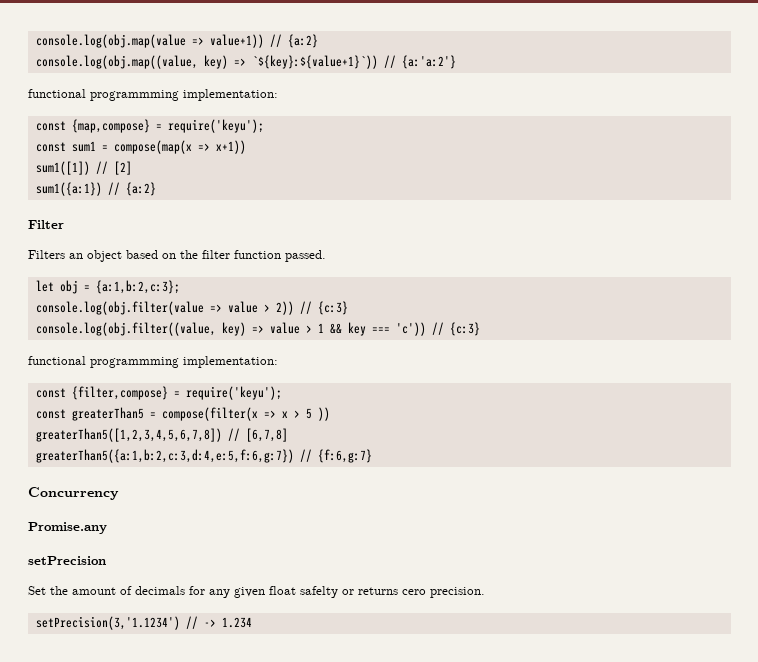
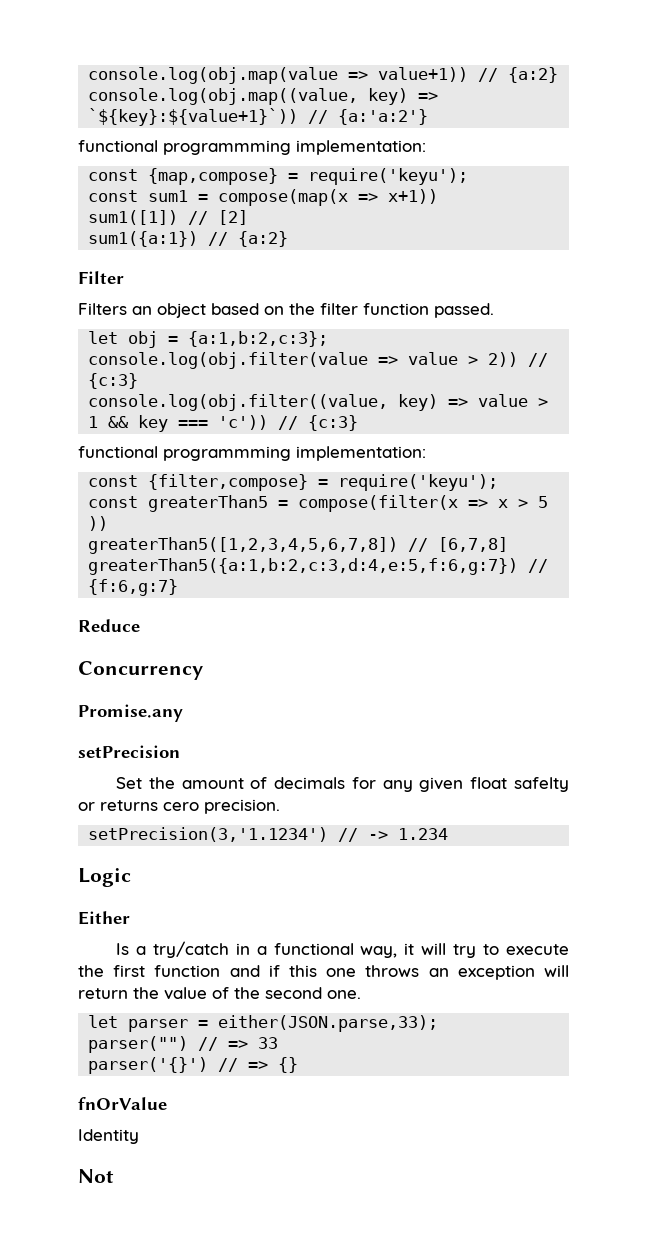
+ Reduce
+ Logic
+ Either
+ Is a try/catch in a functional way, it will try to execute the first function and if this one throws an exception will return the value of the second one.
+ let parser = either(JSON.parse,33);
+ parser("") // => 33
+ parser('{}') // => {}
+ fnOrValue
+ Identity
+ Not

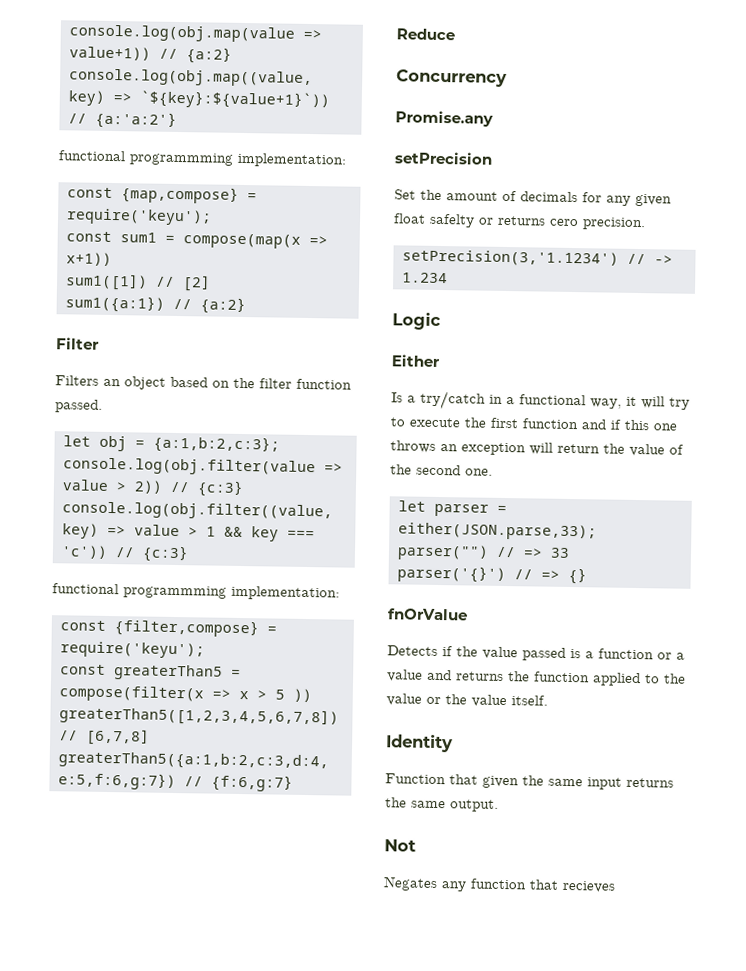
+ Detects if the value passed is a function or a value and returns the function applied to the value or the value itself.
  Identity
+ Function that given the same input returns the same output.
  Not
+ Negates any function that recieves

